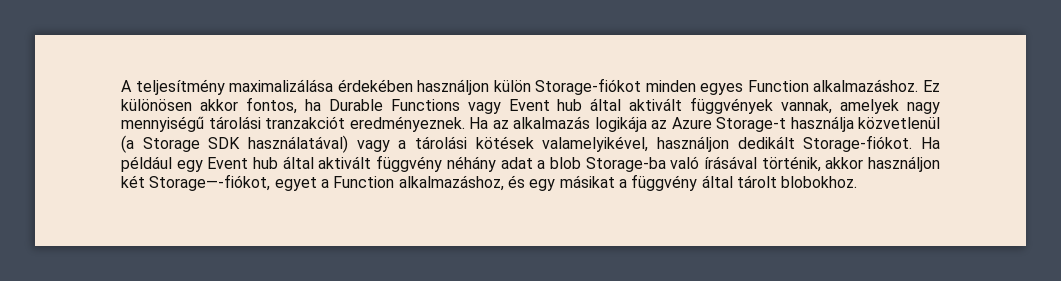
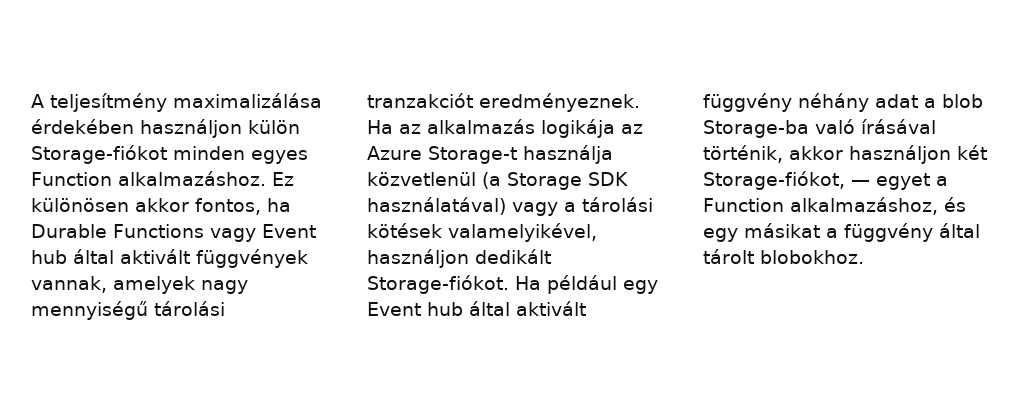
- Ha például egy Event hub által aktivált függvény néhány adat a blob Storage-ba való írásával történik, akkor használjon két Storage—-fiókot, egyet a Function alkalmazáshoz, és egy másikat a függvény által tárolt blobokhoz.
+ Ha például egy Event hub által aktivált függvény néhány adat a blob Storage-ba való írásával történik, akkor használjon két Storage-fiókot, — egyet a Function alkalmazáshoz, és egy másikat a függvény által tárolt blobokhoz.

